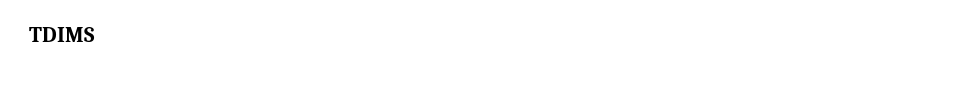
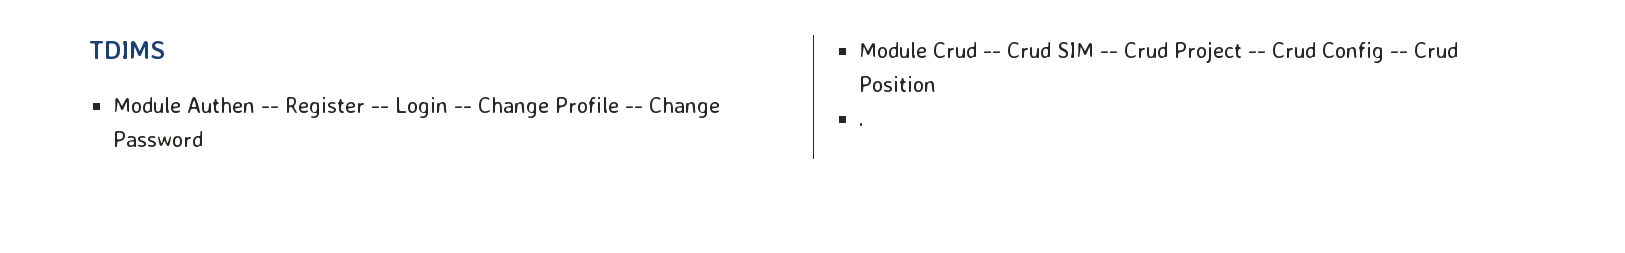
+ Module Authen -- Register -- Login -- Change Profile -- Change Password
+ Module Crud -- Crud SIM -- Crud Project -- Crud Config -- Crud Position
+ .

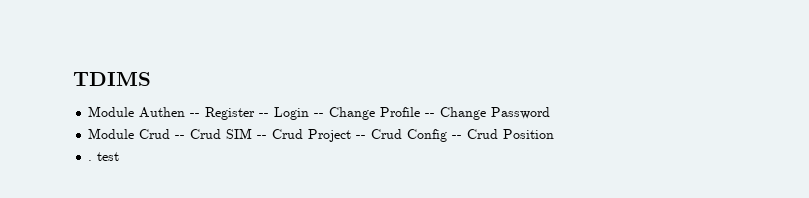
- .
+ . test

